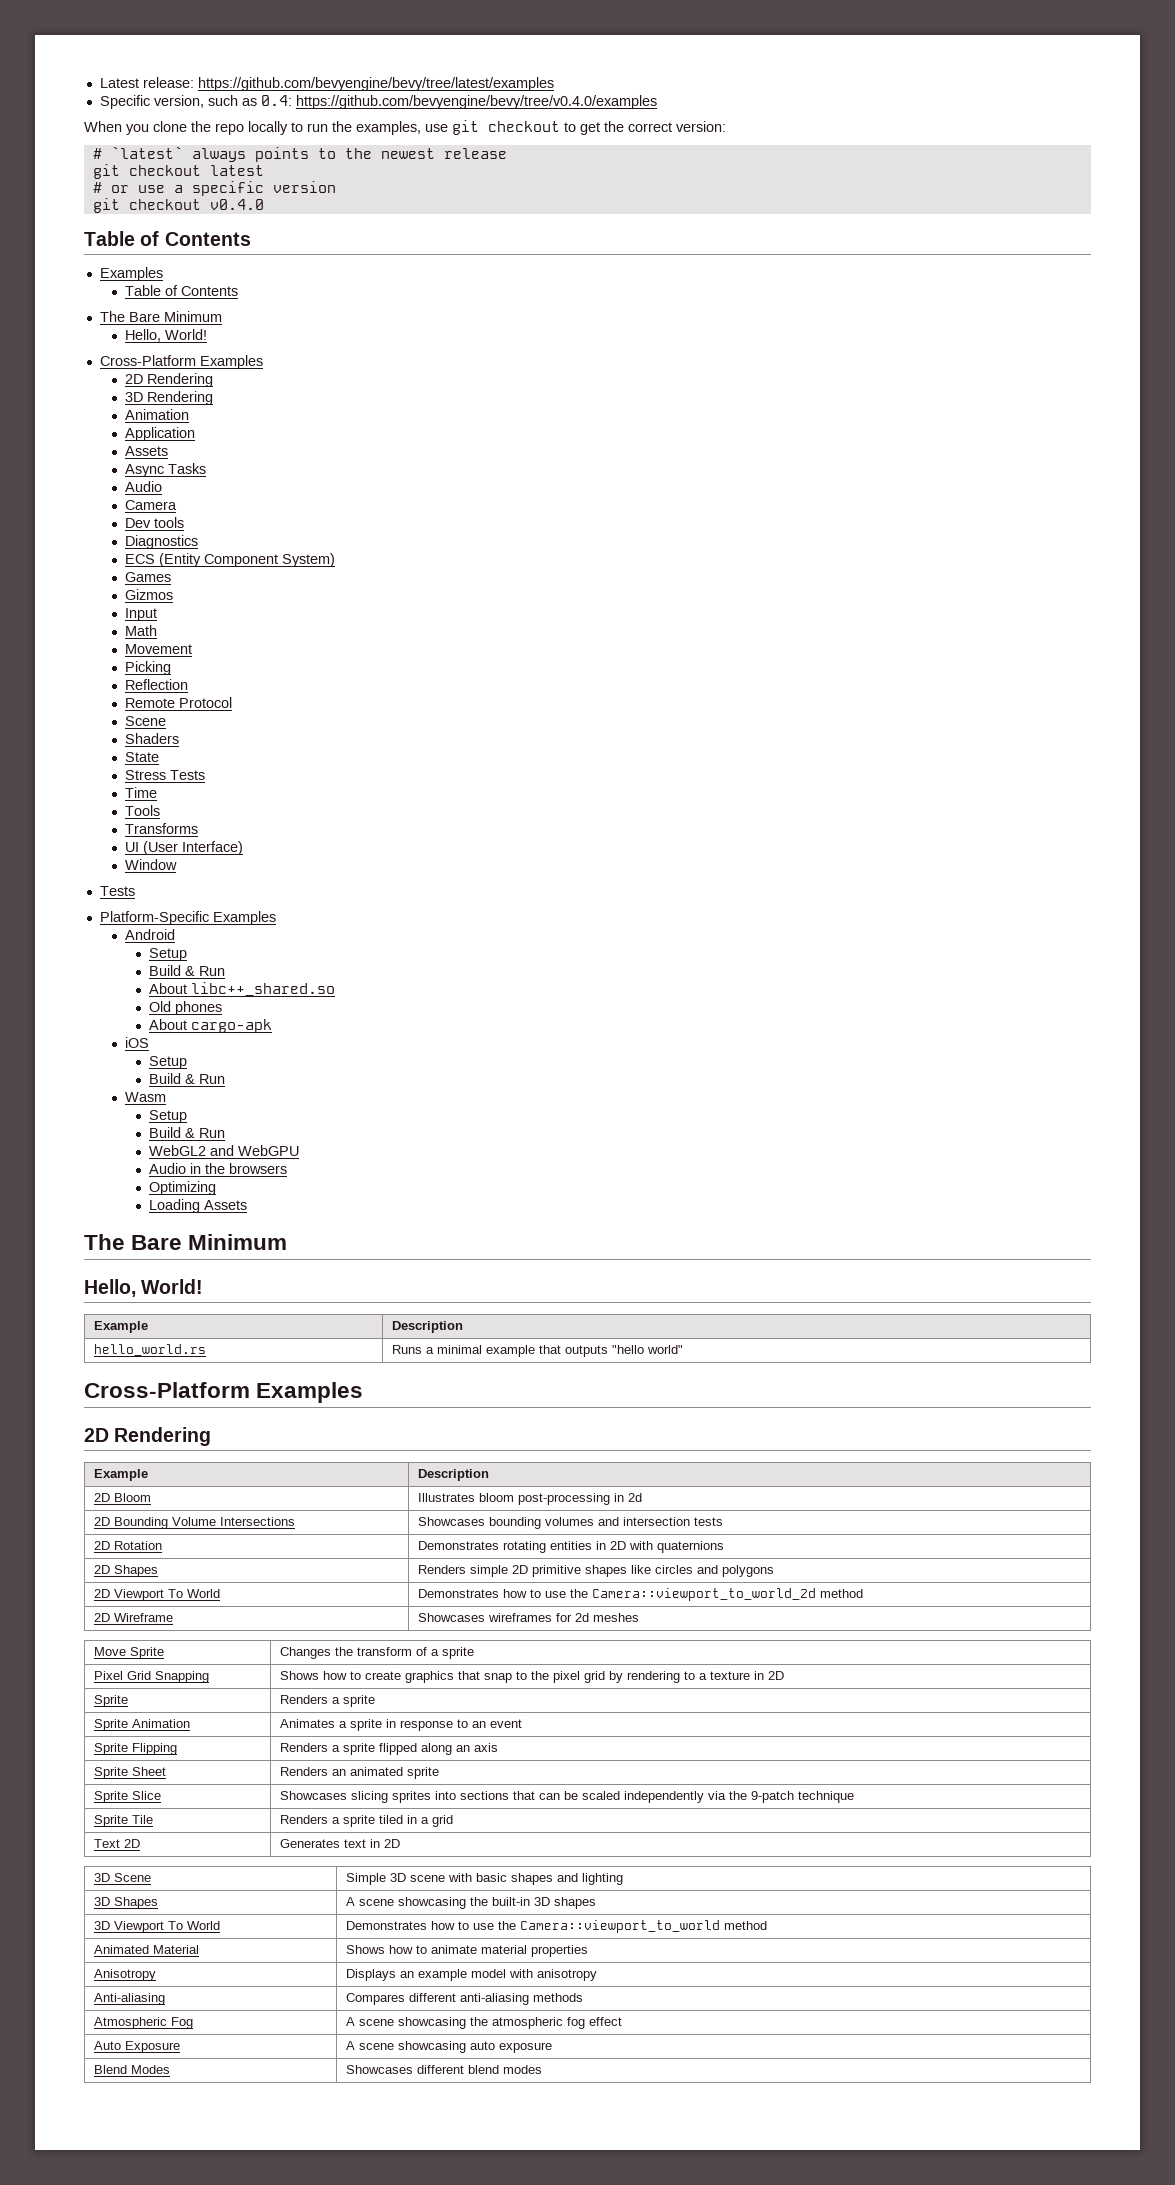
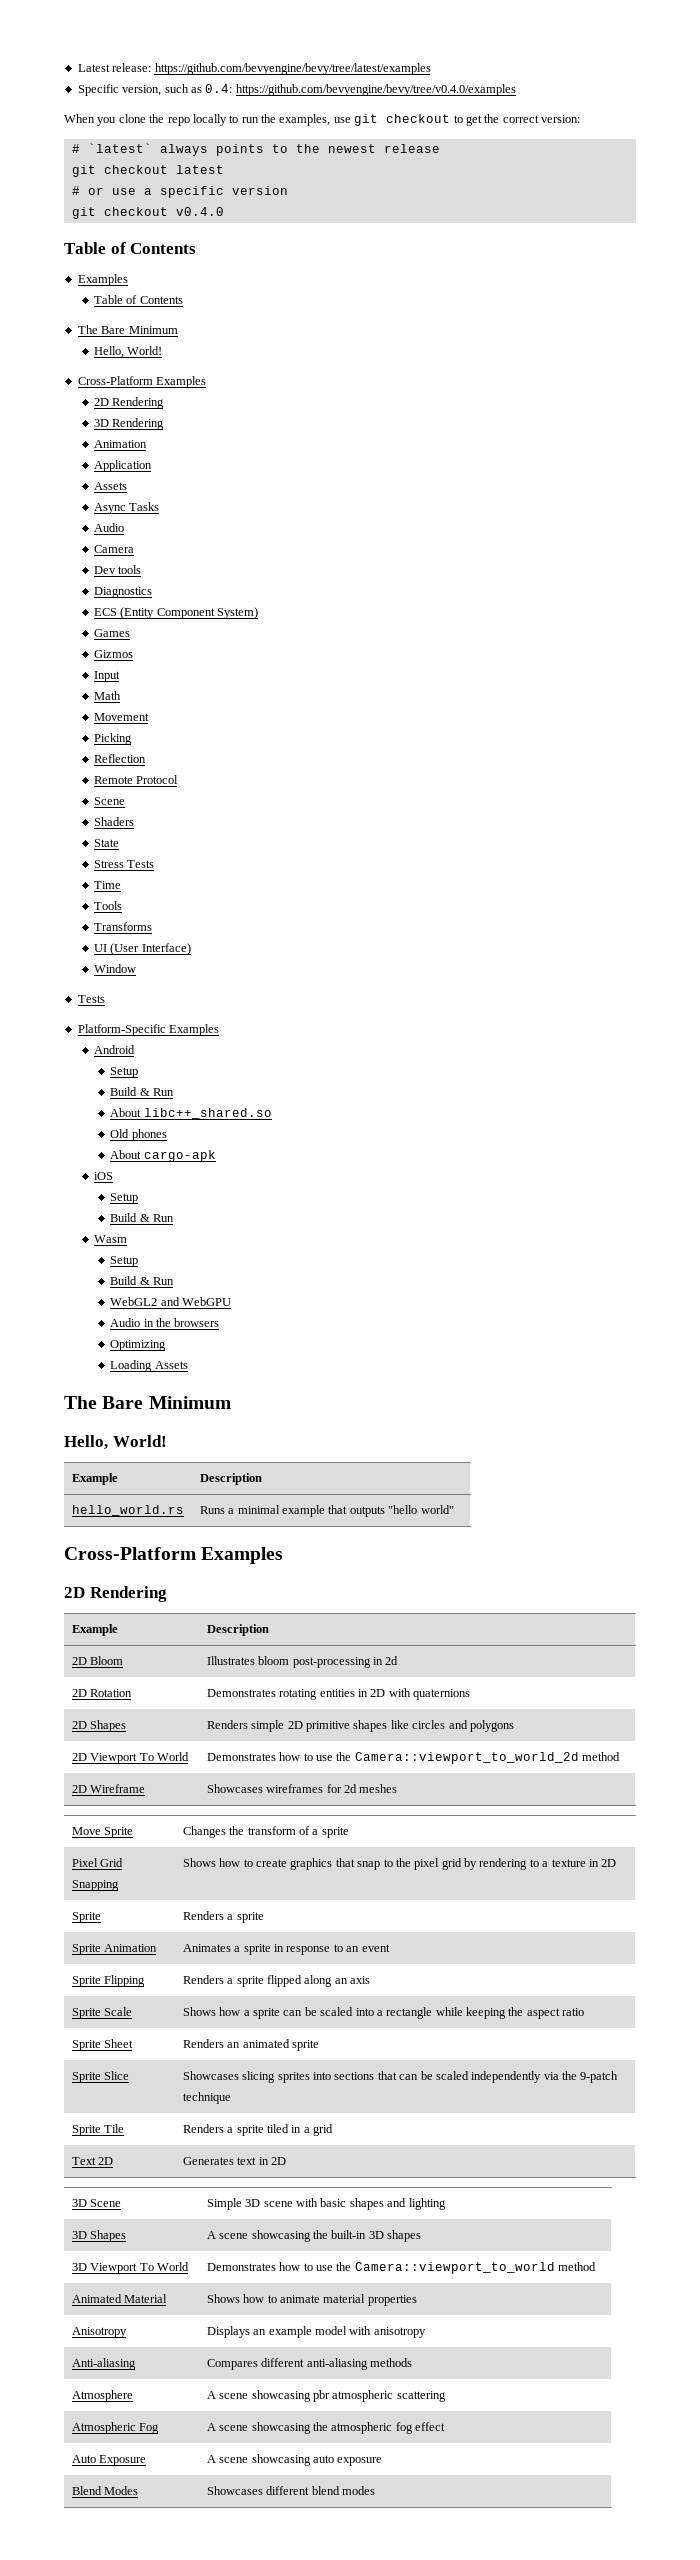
- 2D Bounding Volume Intersections | Showcases bounding volumes and intersection tests
+ Sprite Scale | Shows how a sprite can be scaled into a rectangle while keeping the aspect ratio
+ Atmosphere | A scene showcasing pbr atmospheric scattering

